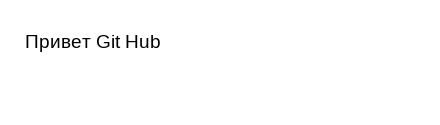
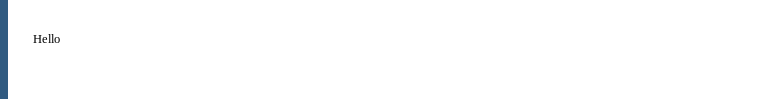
- Привет Git Hub
+ Hello

